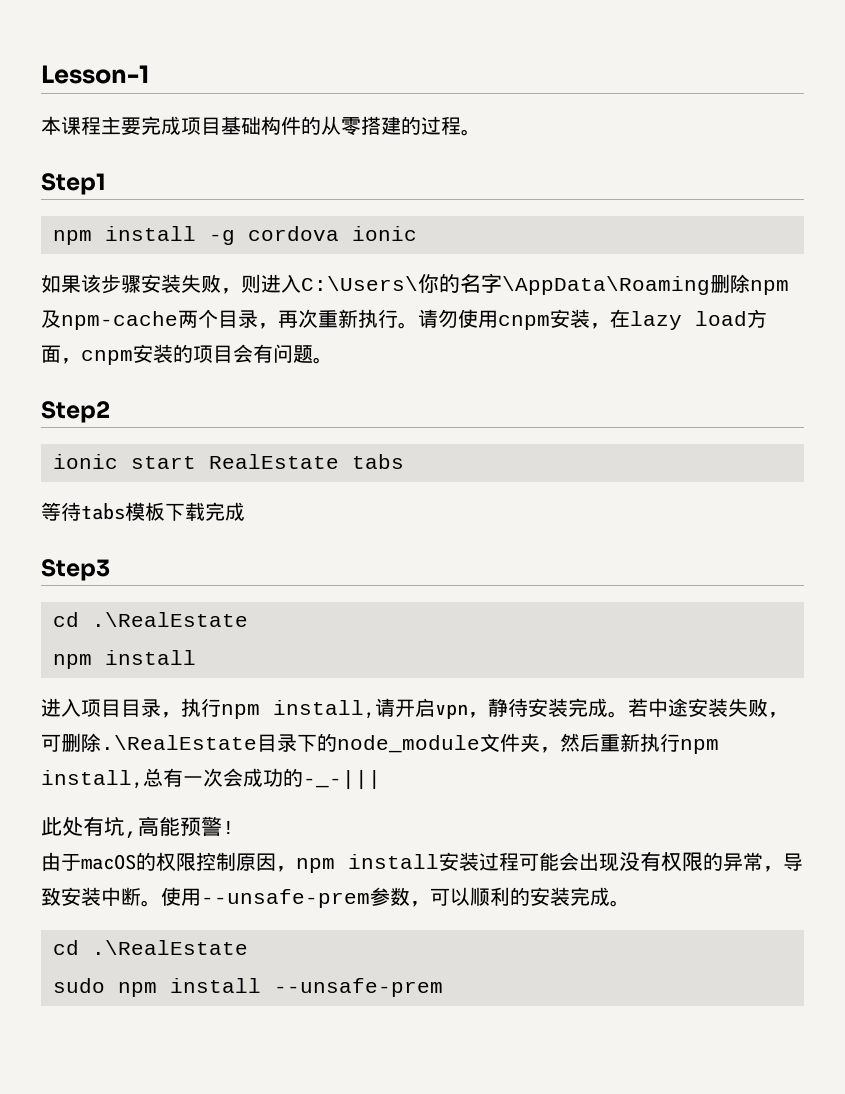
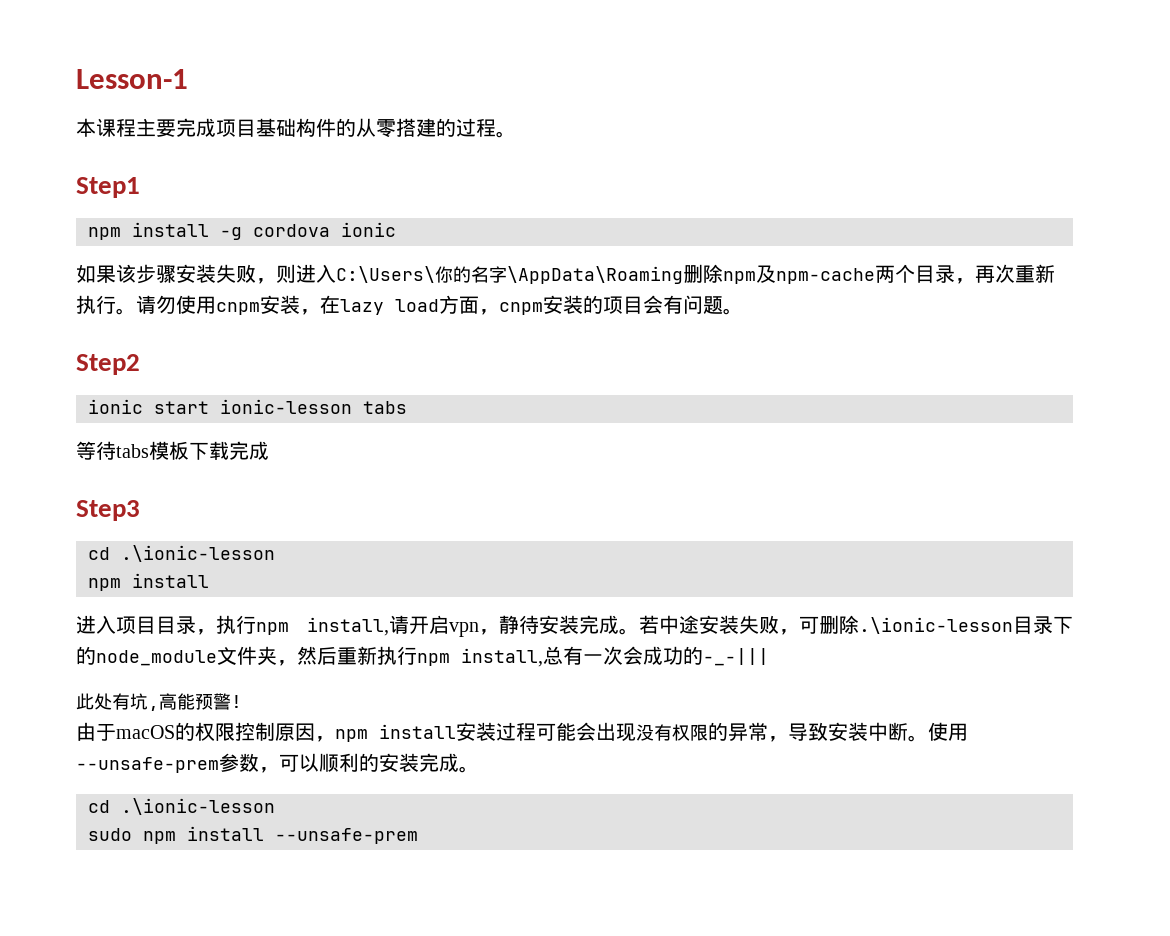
- ionic start RealEstate tabs
+ ionic start ionic-lesson tabs
  Step3
- cd .\RealEstate
+ cd .\ionic-lesson
- 若中途安装失败，可删除.\RealEstate目录下的node_module文件夹，然后重新执行npm install,总有一次会成功的-_-|||
+ 若中途安装失败，可删除.\ionic-lesson目录下的node_module文件夹，然后重新执行npm install,总有一次会成功的-_-|||
  使用--unsafe-prem参数，可以顺利的安装完成。
- cd .\RealEstate
+ cd .\ionic-lesson

